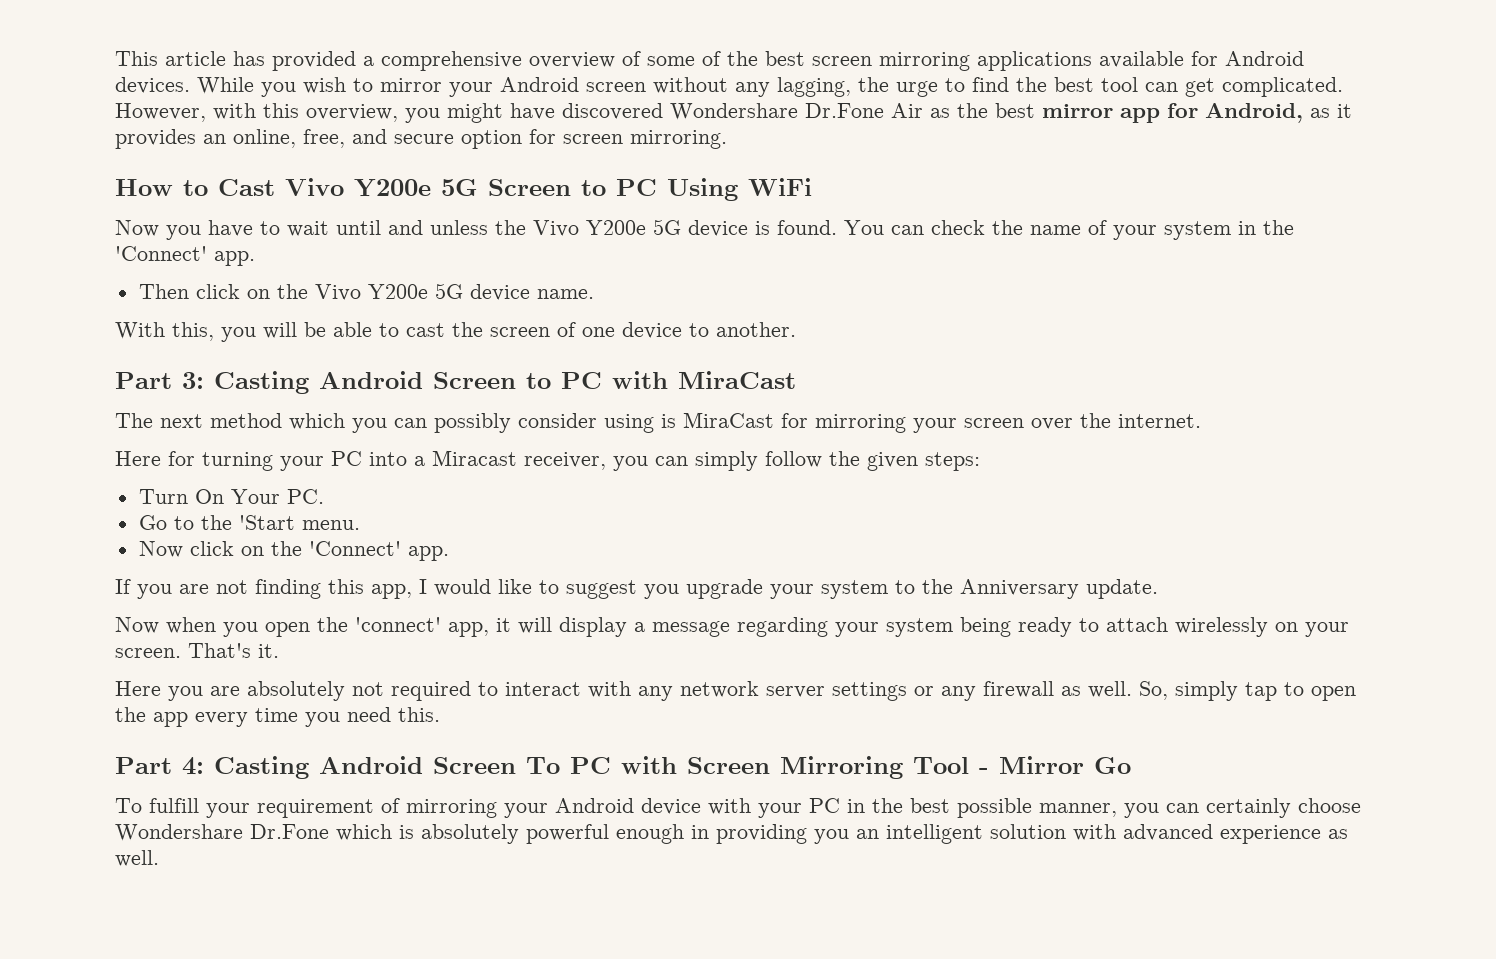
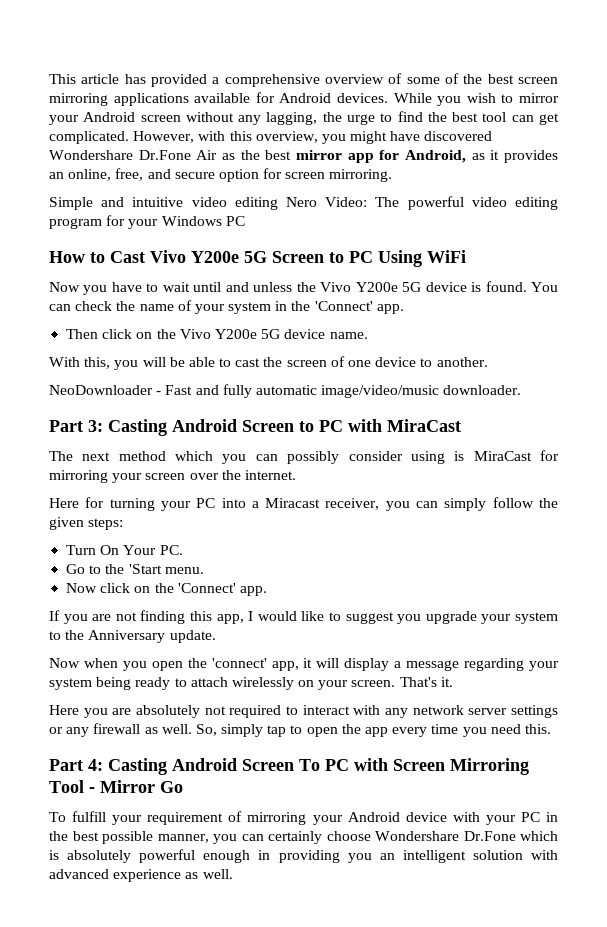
+ Simple and intuitive video editing Nero Video: The powerful video editing program for your Windows PC
+ NeoDownloader - Fast and fully automatic image/video/music downloader.

